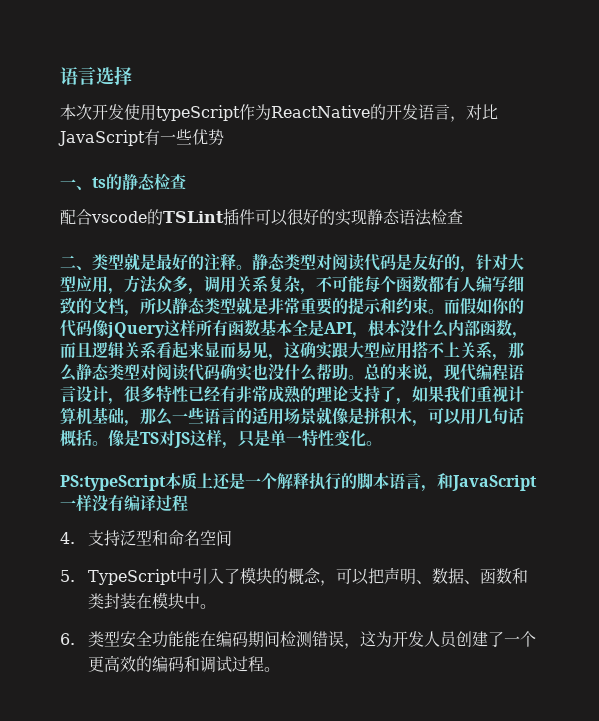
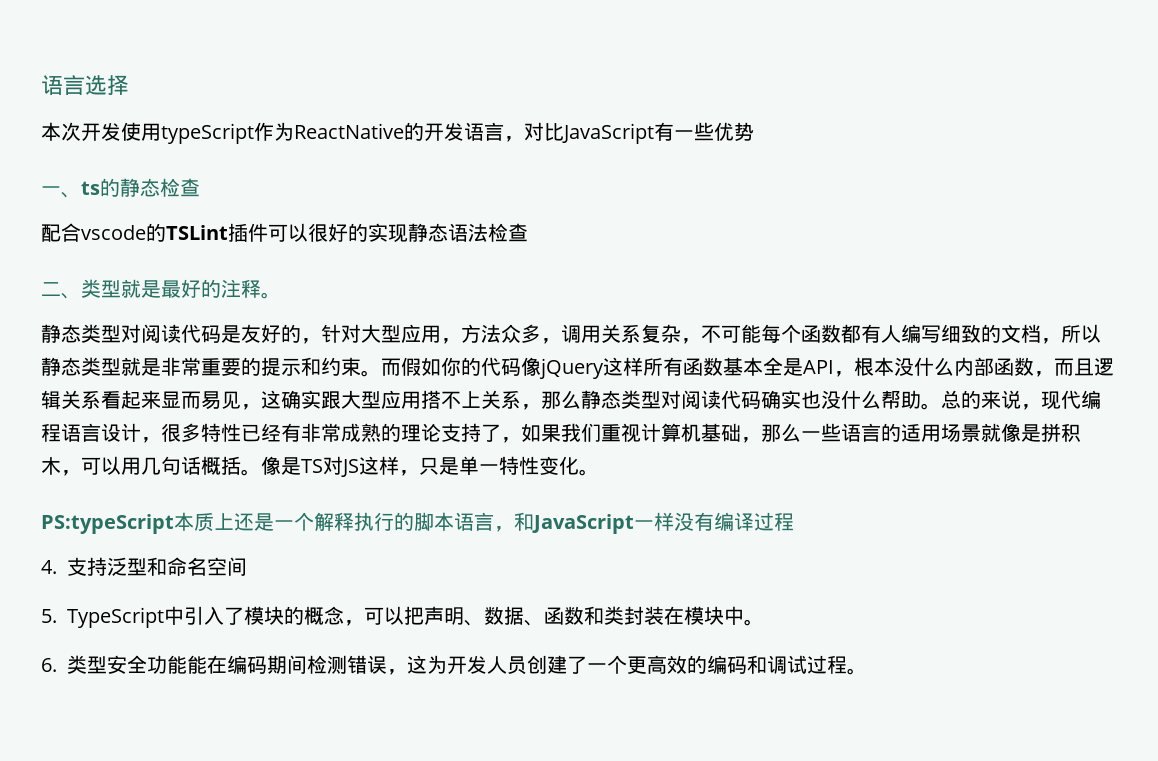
- 二、类型就是最好的注释。静态类型对阅读代码是友好的，针对大型应用，方法众多，调用关系复杂，不可能每个函数都有人编写细致的文档，所以静态类型就是非常重要的提示和约束。
+ 二、类型就是最好的注释。
+ 静态类型对阅读代码是友好的，针对大型应用，方法众多，调用关系复杂，不可能每个函数都有人编写细致的文档，所以静态类型就是非常重要的提示和约束。

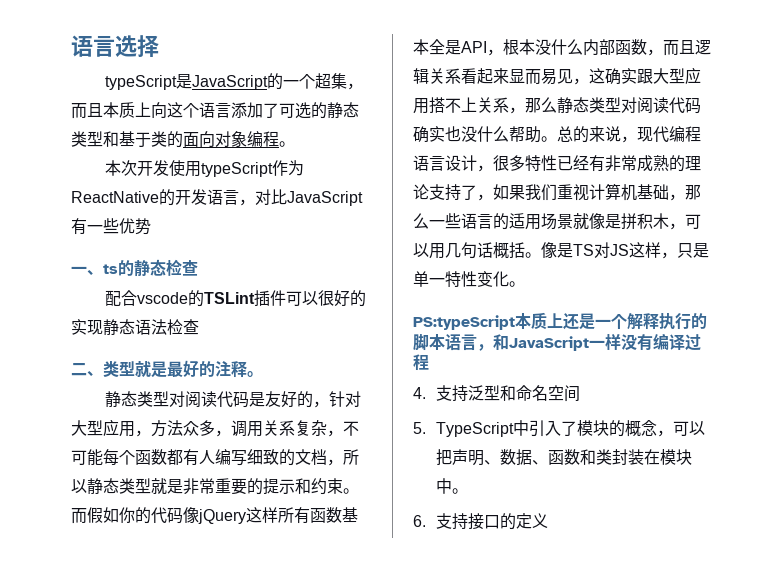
+ typeScript是JavaScript的一个超集，而且本质上向这个语言添加了可选的静态类型和基于类的面向对象编程。
- 6.类型安全功能能在编码期间检测错误，这为开发人员创建了一个更高效的编码和调试过程。
+ 6.支持接口的定义

